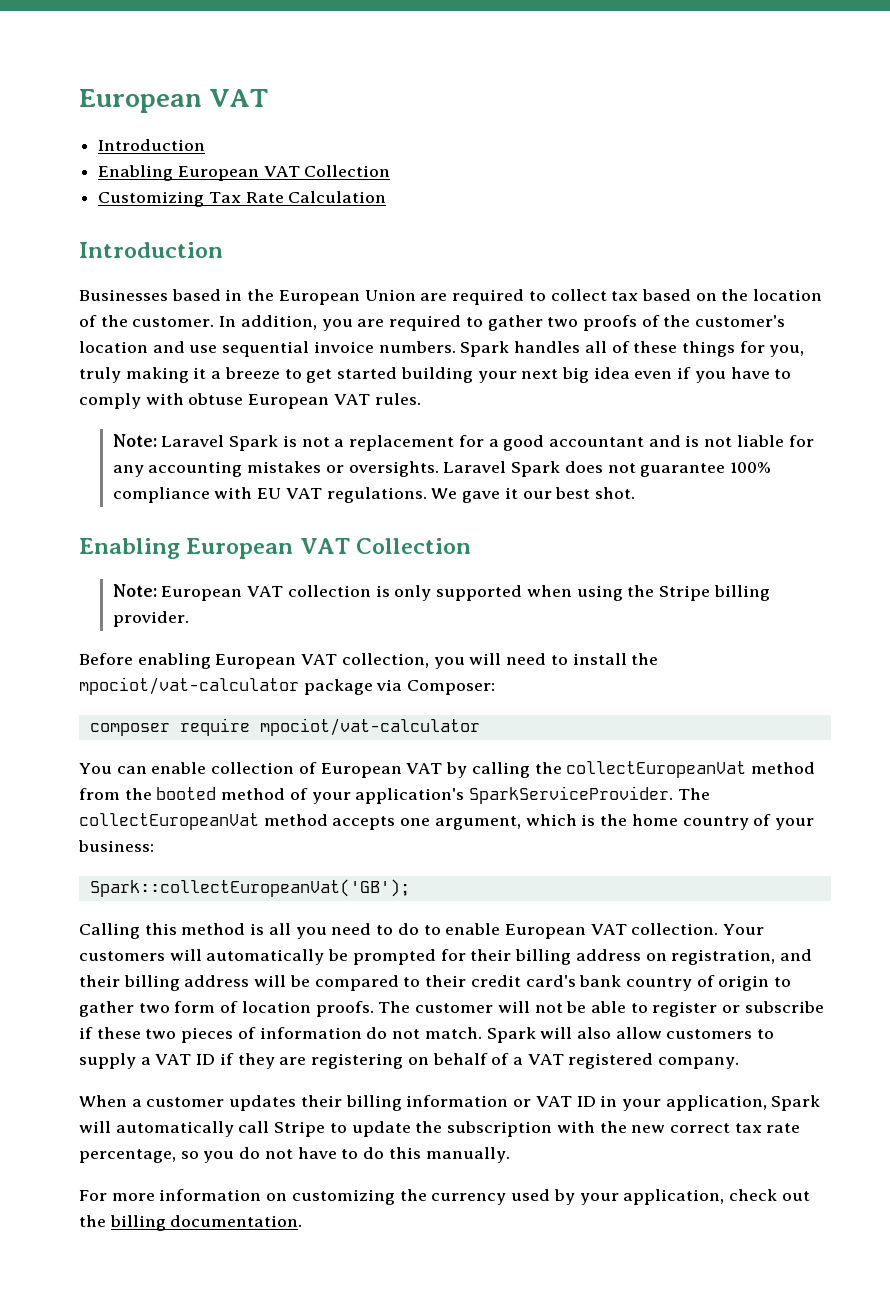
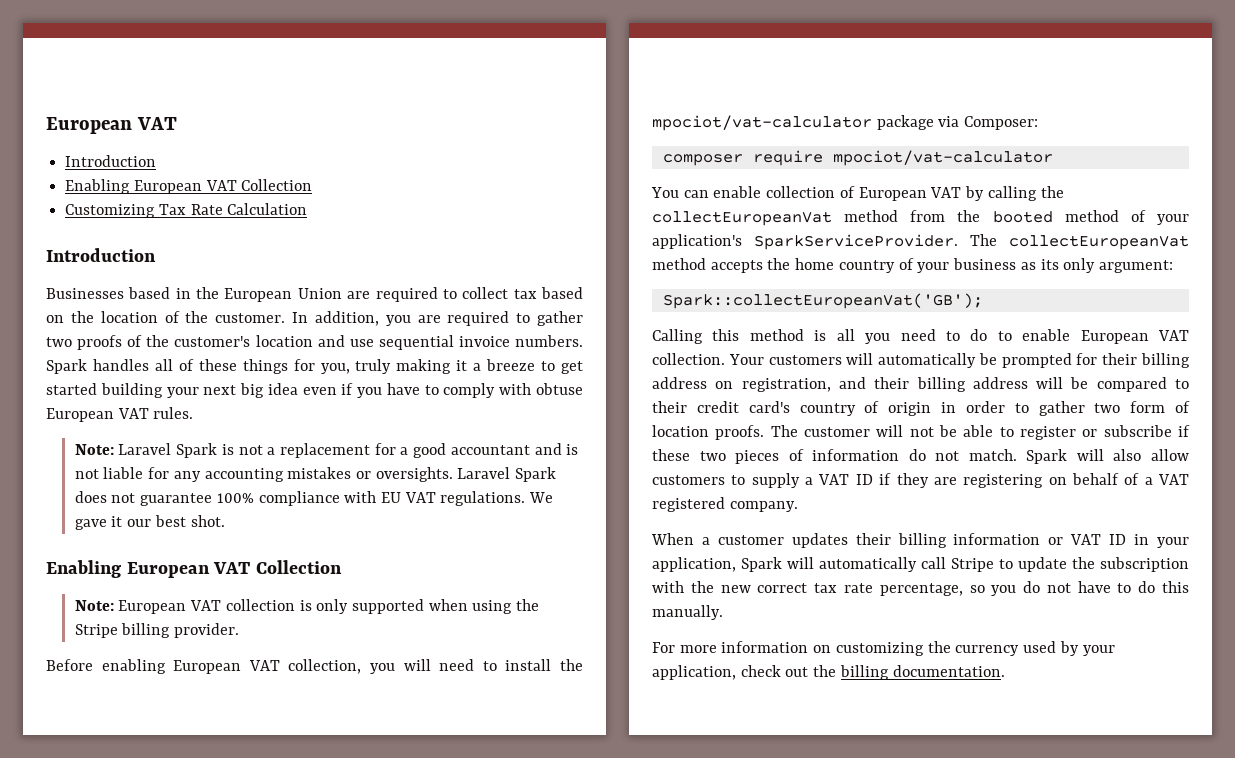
- The collectEuropeanVat method accepts one argument, which is the home country of your business:
+ The collectEuropeanVat method accepts the home country of your business as its only argument:
- Your customers will automatically be prompted for their billing address on registration, and their billing address will be compared to their credit card's bank country of origin to gather two form of location proofs.
+ Your customers will automatically be prompted for their billing address on registration, and their billing address will be compared to their credit card's country of origin in order to gather two form of location proofs.

